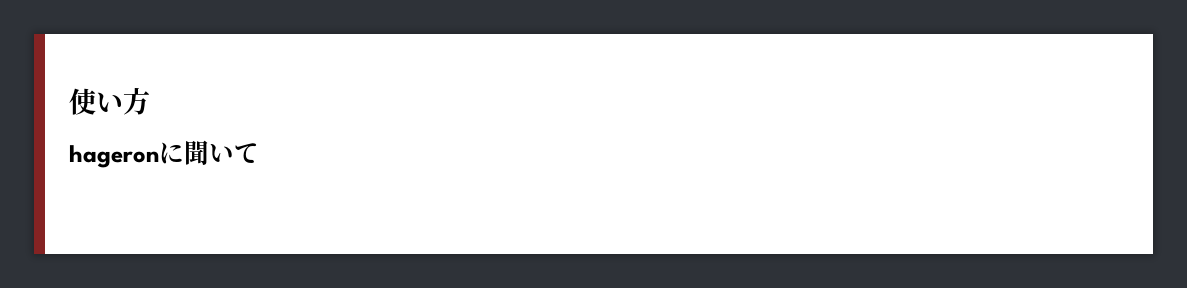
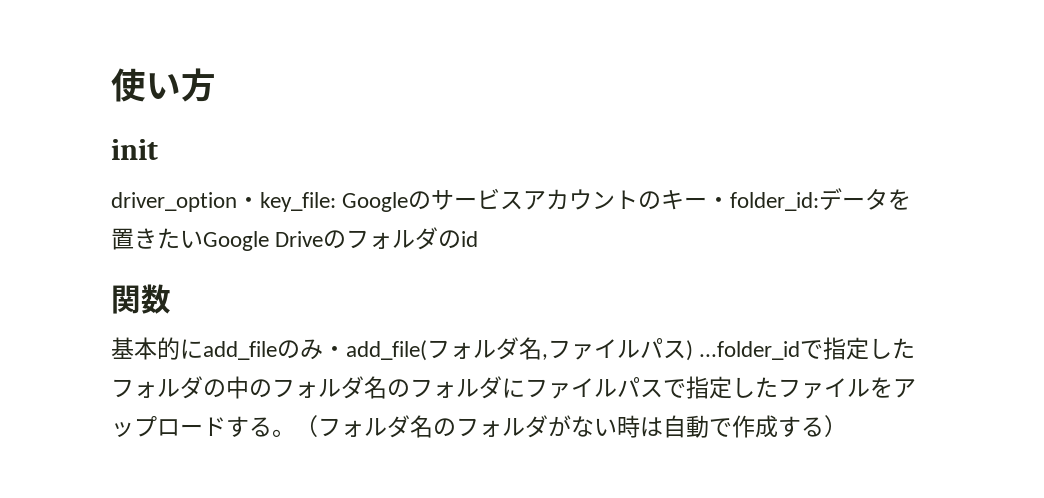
- hageronに聞いて
+ init
+ driver_option・key_file: Googleのサービスアカウントのキー・folder_id:データを置きたいGoogle Driveのフォルダのid
+ 関数
+ 基本的にadd_fileのみ・add_file(フォルダ名,ファイルパス) ...folder_idで指定したフォルダの中のフォルダ名のフォルダにファイルパスで指定したファイルをアップロードする。（フォルダ名のフォルダがない時は自動で作成する）

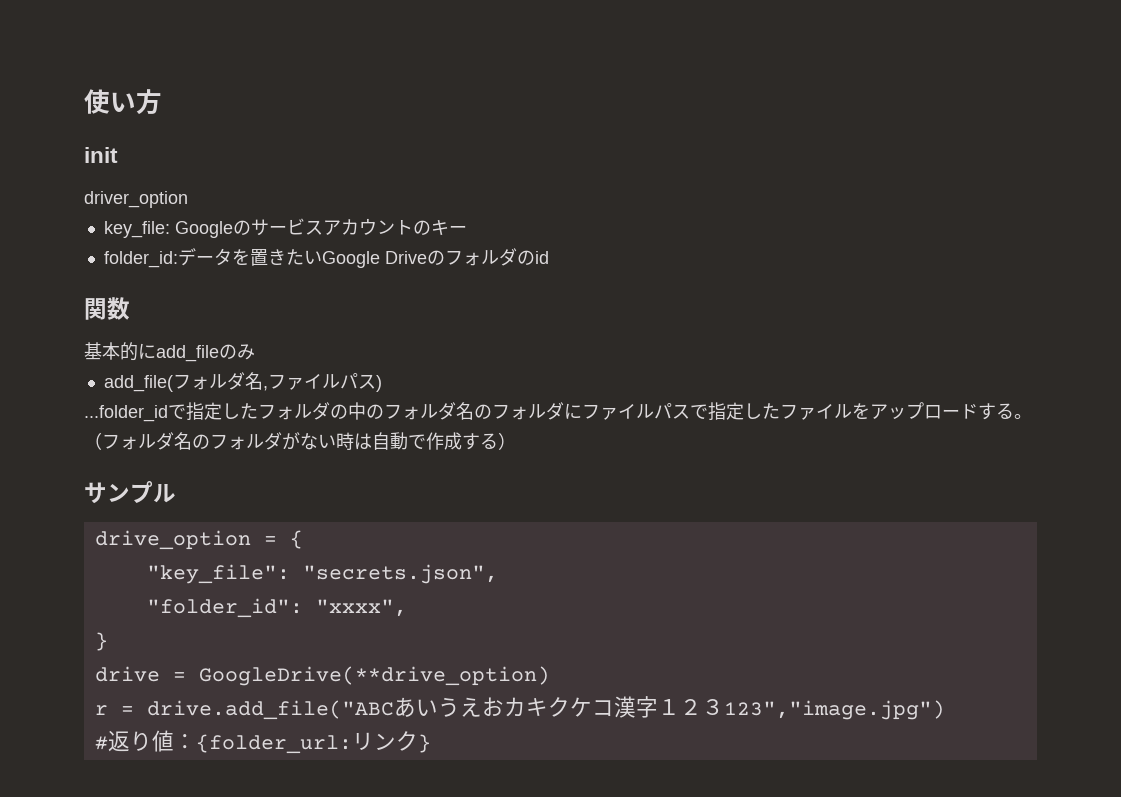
- driver_option・key_file: Googleのサービスアカウントのキー・folder_id:データを置きたいGoogle Driveのフォルダのid
+ driver_option
+ key_file: Googleのサービスアカウントのキー
+ folder_id:データを置きたいGoogle Driveのフォルダのid
- 基本的にadd_fileのみ・add_file(フォルダ名,ファイルパス) ...folder_idで指定したフォルダの中のフォルダ名のフォルダにファイルパスで指定したファイルをアップロードする。
+ 基本的にadd_fileのみ
+ add_file(フォルダ名,ファイルパス)
+ ...folder_idで指定したフォルダの中のフォルダ名のフォルダにファイルパスで指定したファイルをアップロードする。
+ サンプル
+ drive_option = {
+ "key_file": "secrets.json",
+ "folder_id": "xxxx",
+ }
+ drive = GoogleDrive(**drive_option)
+ r = drive.add_file("ABCあいうえおカキクケコ漢字１２３123","image.jpg")
+ #返り値：{folder_url:リンク}

